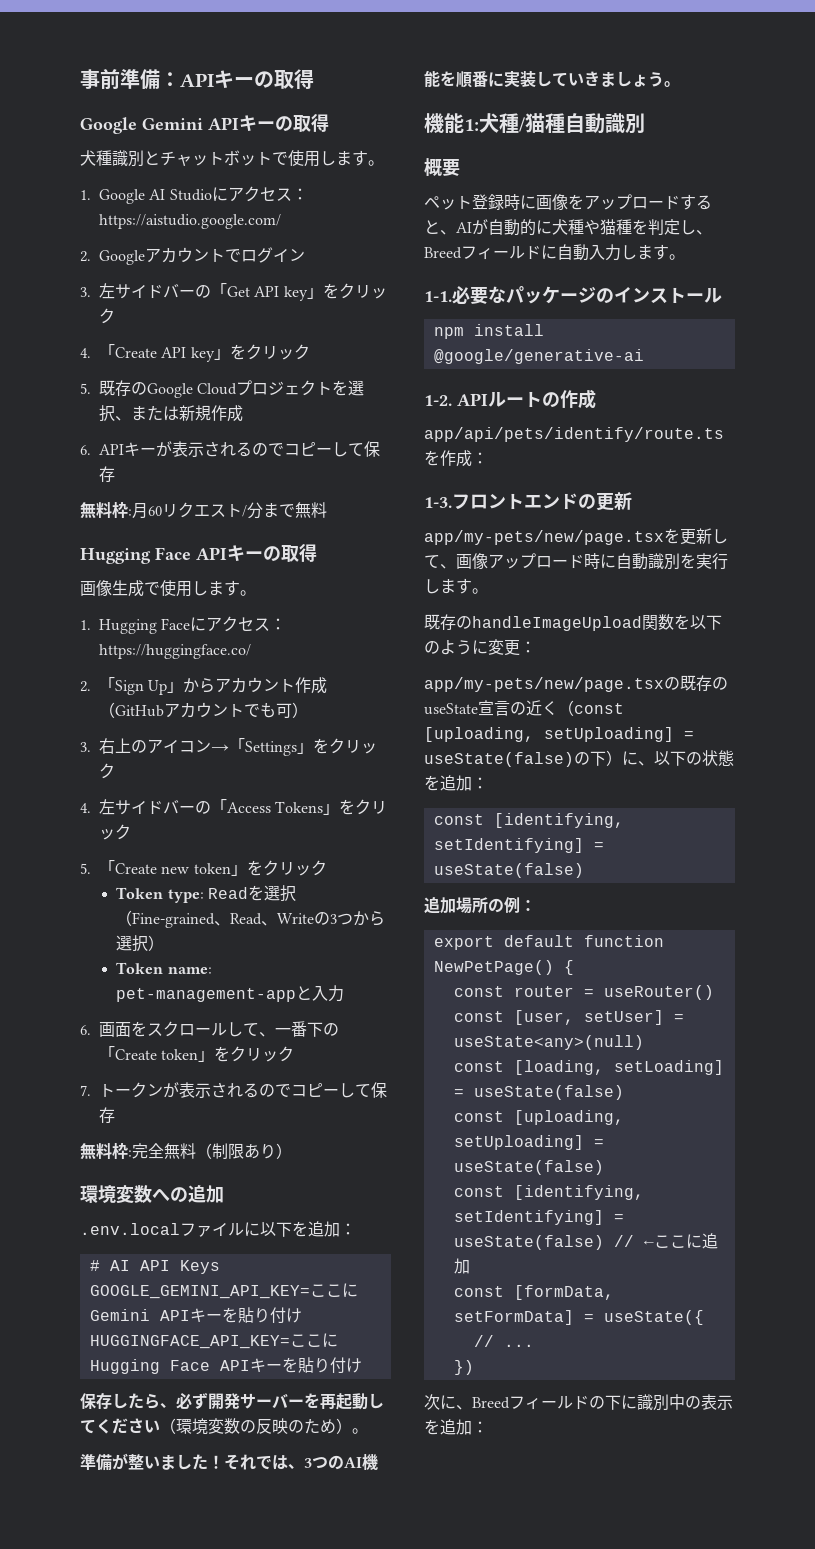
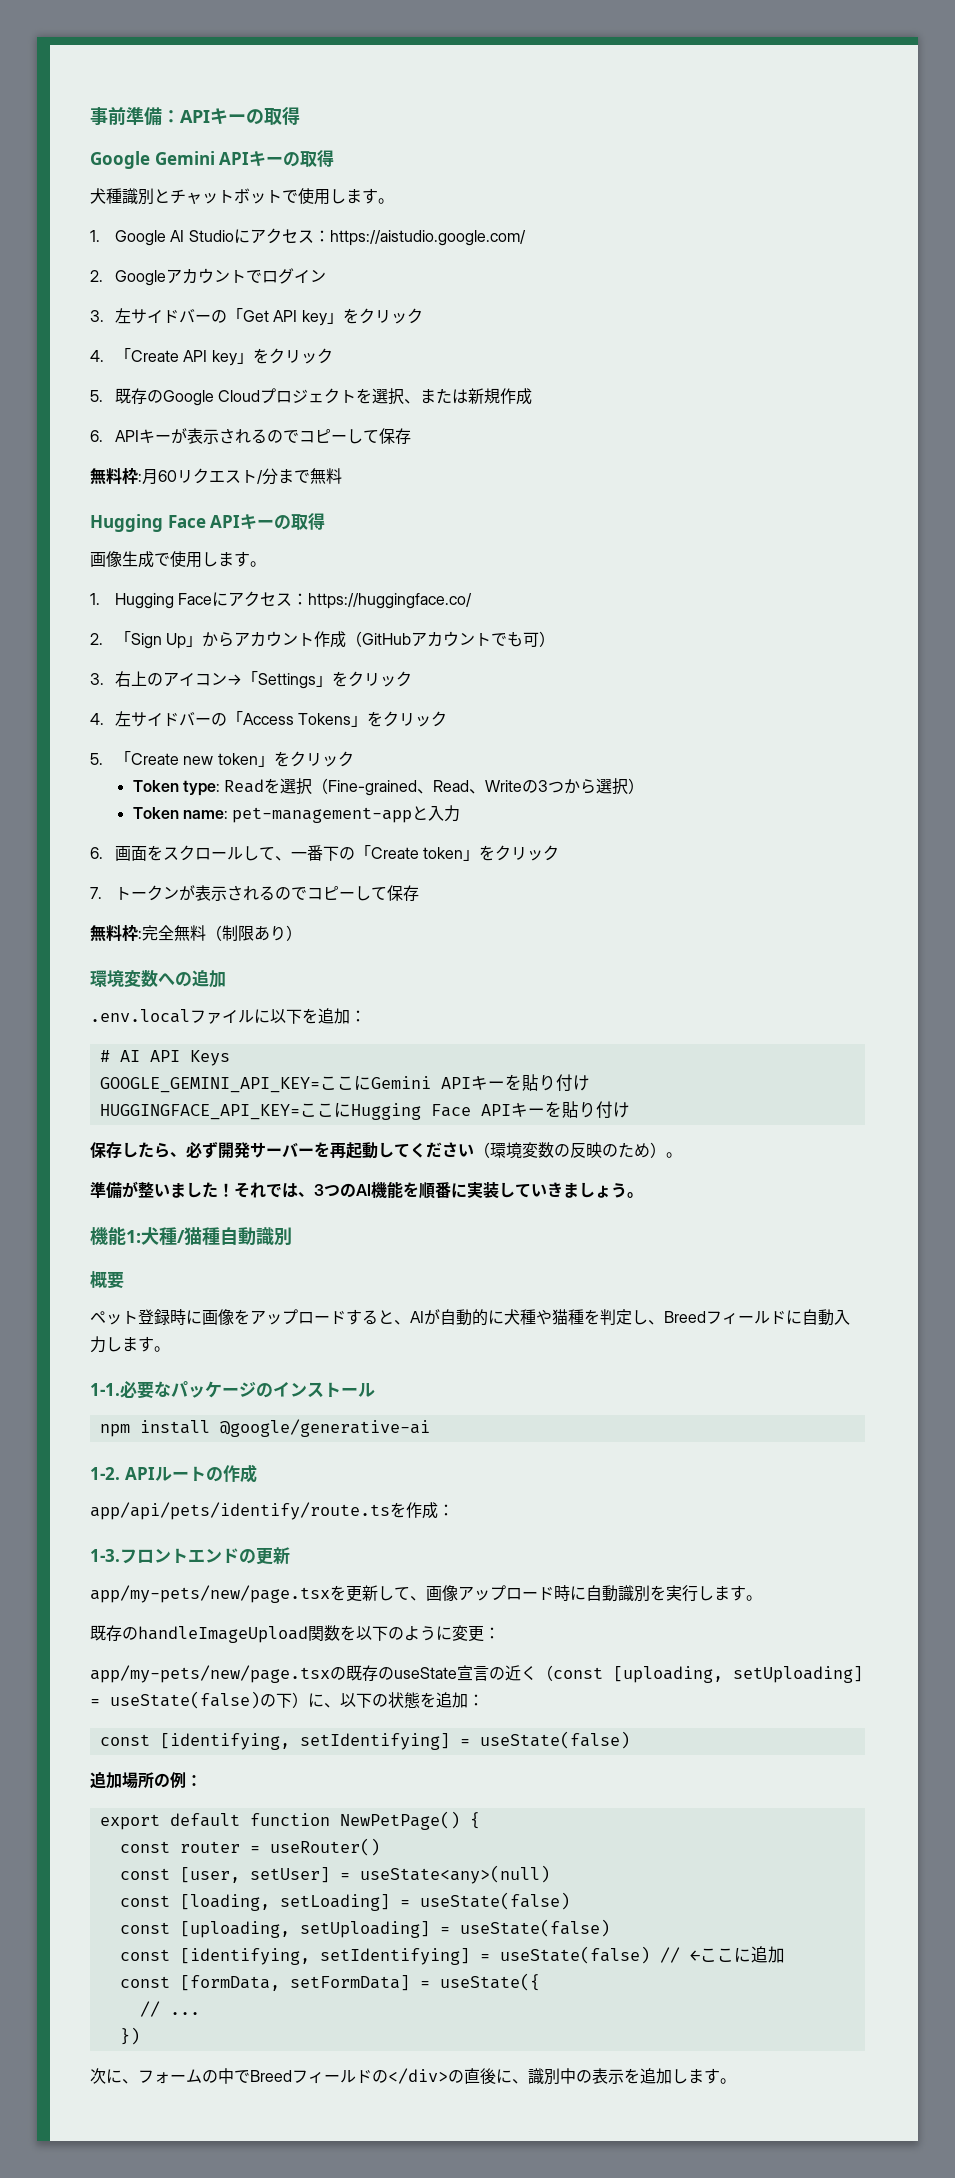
- 次に、Breedフィールドの下に識別中の表示を追加：
+ 次に、フォームの中でBreedフィールドの</div>の直後に、識別中の表示を追加します。

